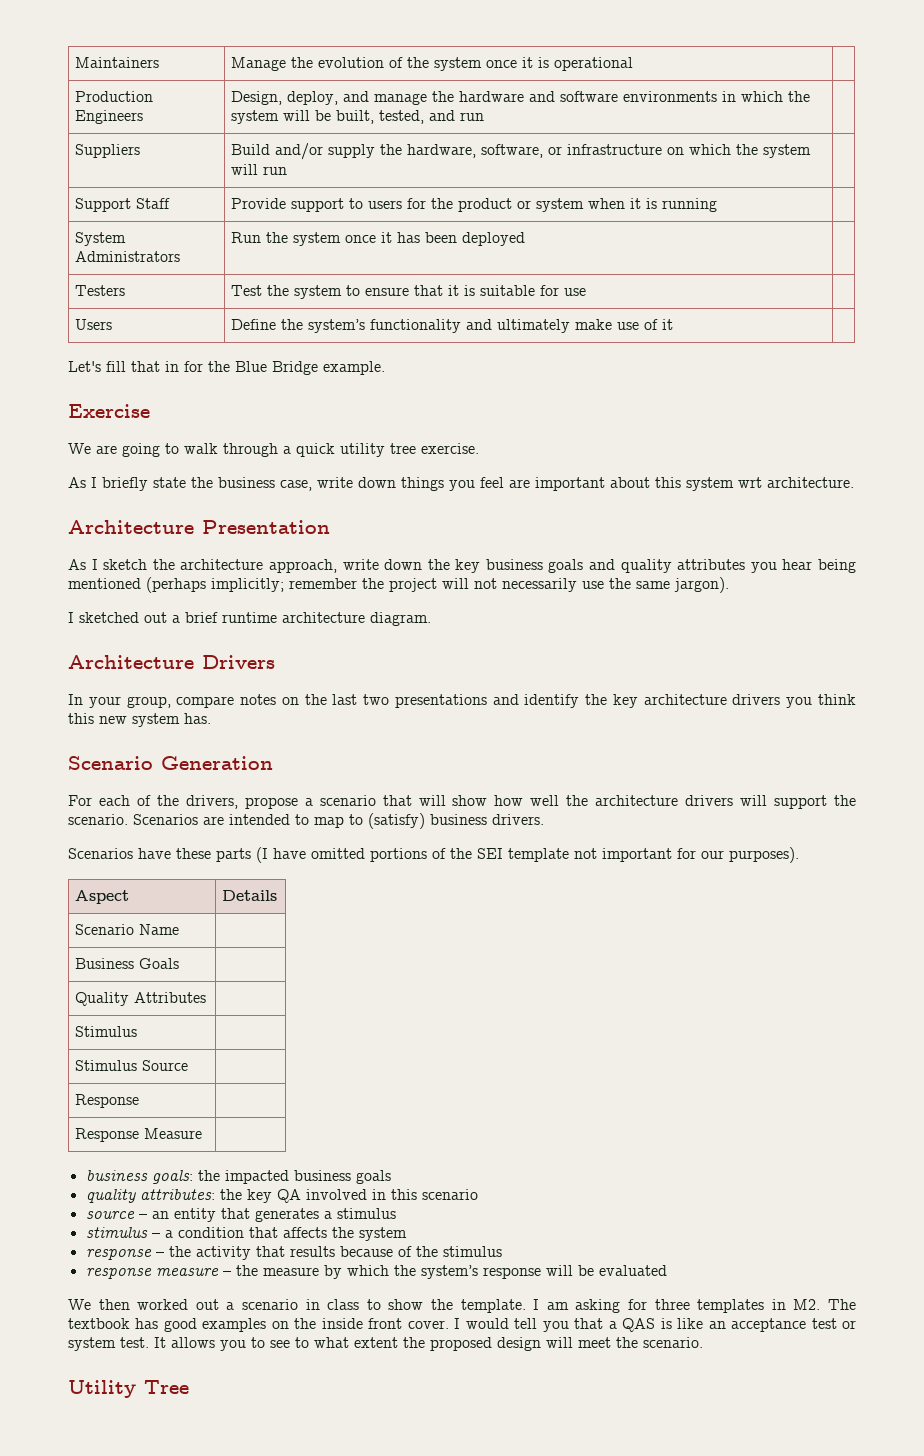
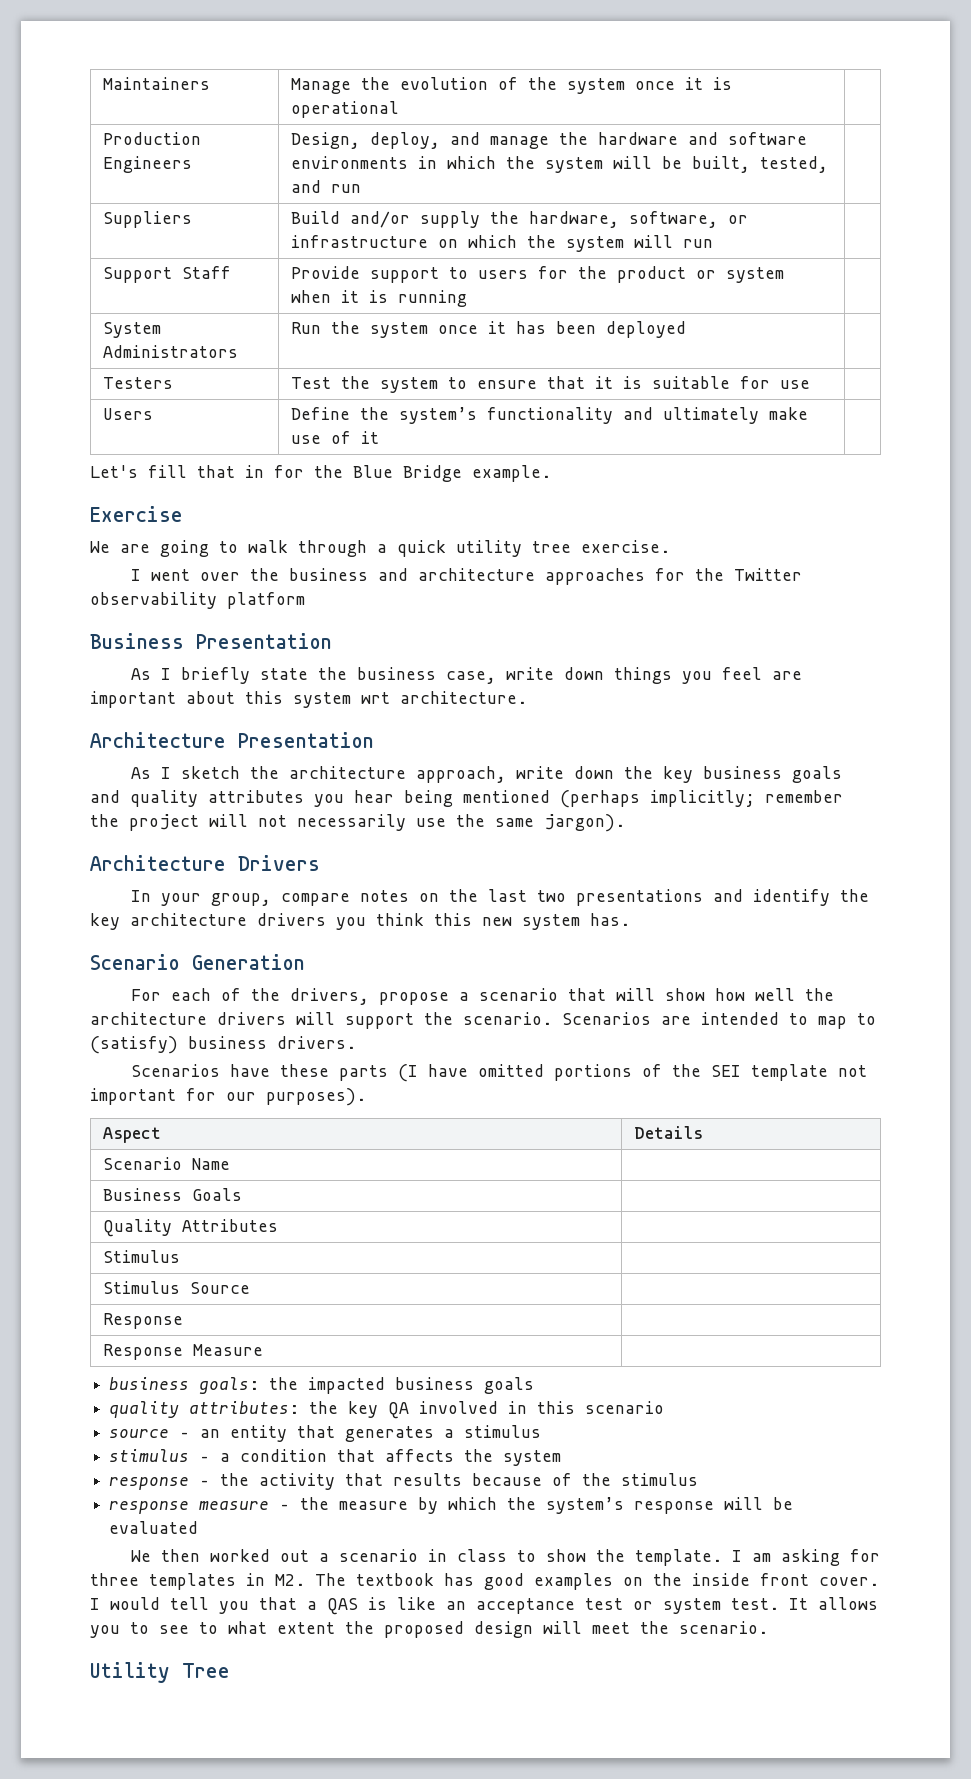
+ I went over the business and architecture approaches for the Twitter observability platform
+ Business Presentation
- I sketched out a brief runtime architecture diagram.

